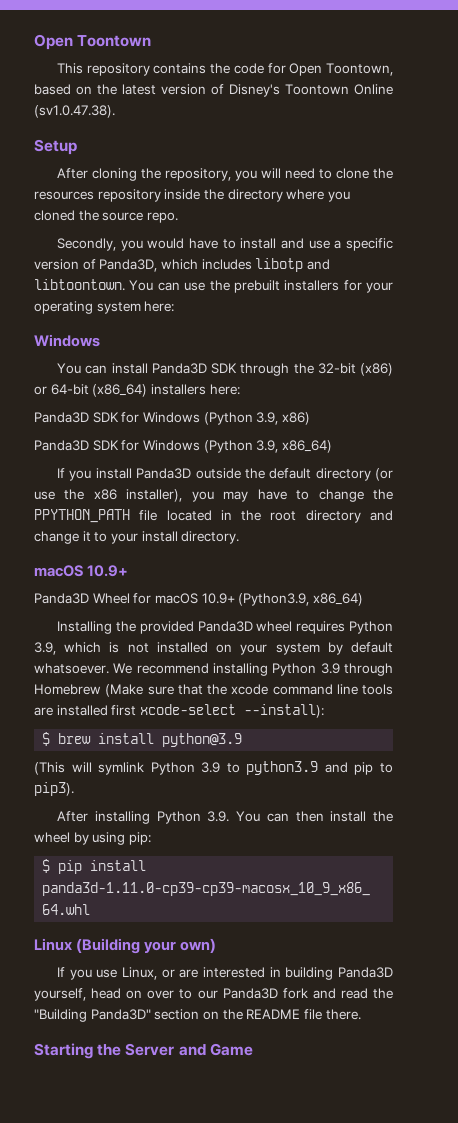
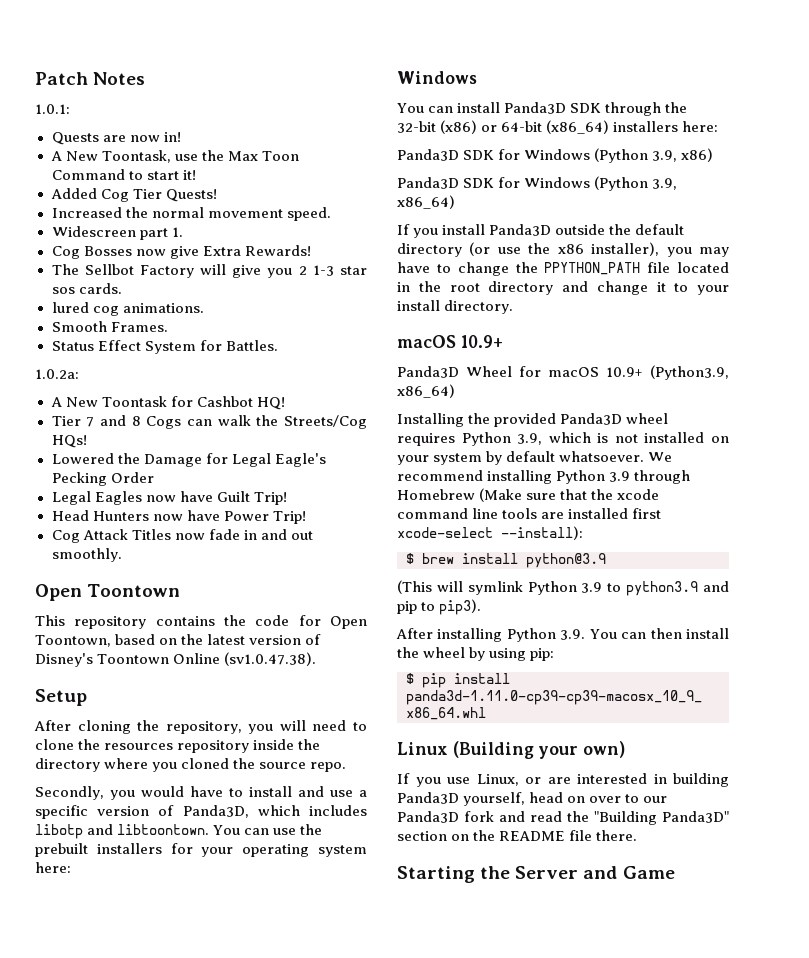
+ Patch Notes
+ 1.0.1:
+ Quests are now in!
+ A New Toontask, use the Max Toon Command to start it!
+ Added Cog Tier Quests!
+ Increased the normal movement speed.
+ Widescreen part 1.
+ Cog Bosses now give Extra Rewards!
+ The Sellbot Factory will give you 2 1-3 star sos cards.
+ lured cog animations.
+ Smooth Frames.
+ Status Effect System for Battles.
+ 1.0.2a:
+ A New Toontask for Cashbot HQ!
+ Tier 7 and 8 Cogs can walk the Streets/Cog HQs!
+ Lowered the Damage for Legal Eagle's Pecking Order
+ Legal Eagles now have Guilt Trip!
+ Head Hunters now have Power Trip!
+ Cog Attack Titles now fade in and out smoothly.

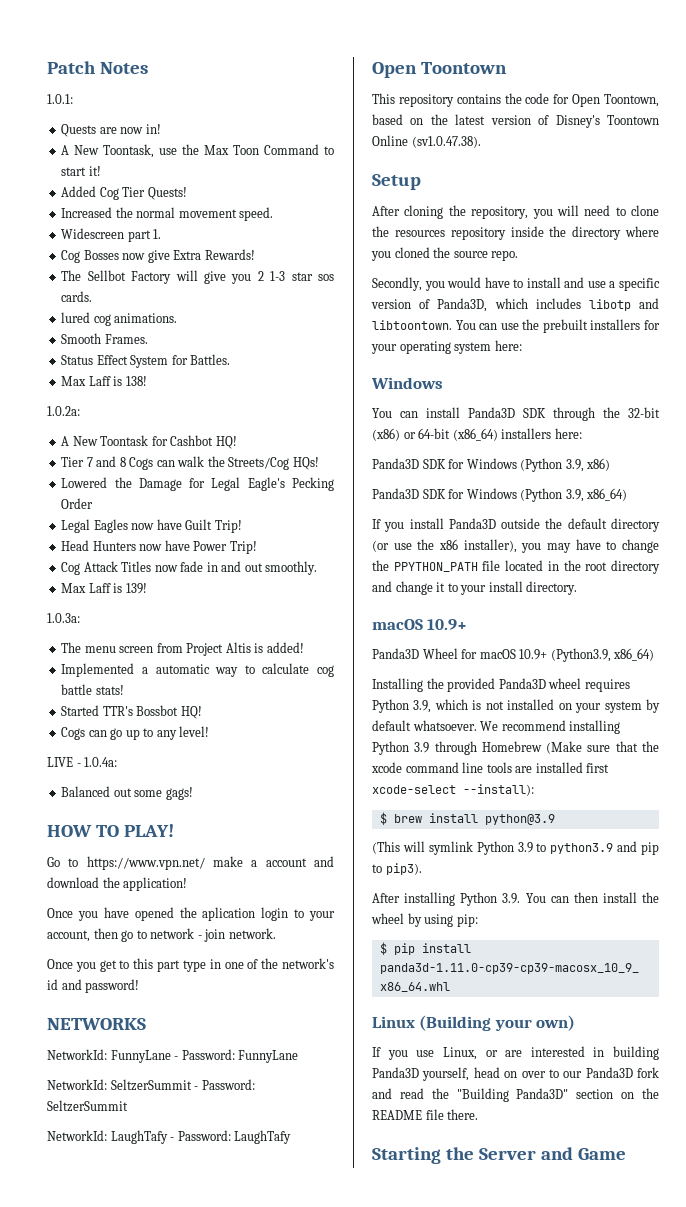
+ Max Laff is 138!
+ Max Laff is 139!
+ 1.0.3a:
+ The menu screen from Project Altis is added!
+ Implemented a automatic way to calculate cog battle stats!
+ Started TTR's Bossbot HQ!
+ Cogs can go up to any level!
+ LIVE - 1.0.4a:
+ Balanced out some gags!
+ HOW TO PLAY!
+ Go to https://www.vpn.net/ make a account and download the application!
+ Once you have opened the aplication login to your account, then go to network - join network.
+ Once you get to this part type in one of the network's id and password!
+ NETWORKS
+ NetworkId: FunnyLane - Password: FunnyLane
+ NetworkId: SeltzerSummit - Password: SeltzerSummit
+ NetworkId: LaughTafy - Password: LaughTafy

